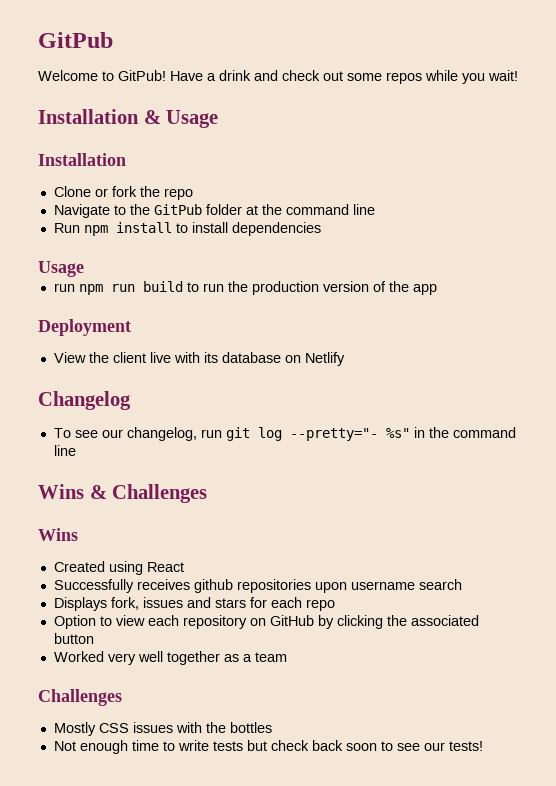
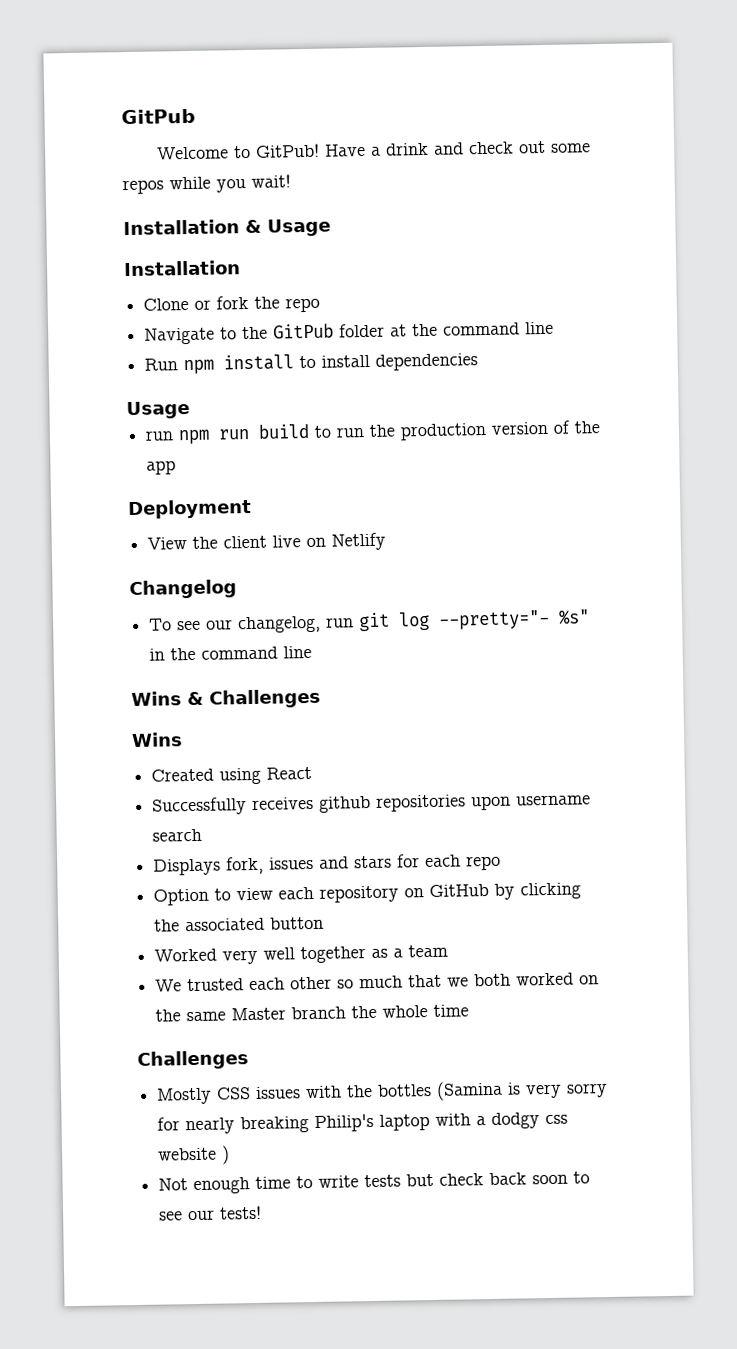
- View the client live with its database on Netlify
+ View the client live on Netlify
+ We trusted each other so much that we both worked on the same Master branch the whole time
- Mostly CSS issues with the bottles
+ Mostly CSS issues with the bottles (Samina is very sorry for nearly breaking Philip's laptop with a dodgy css website )

